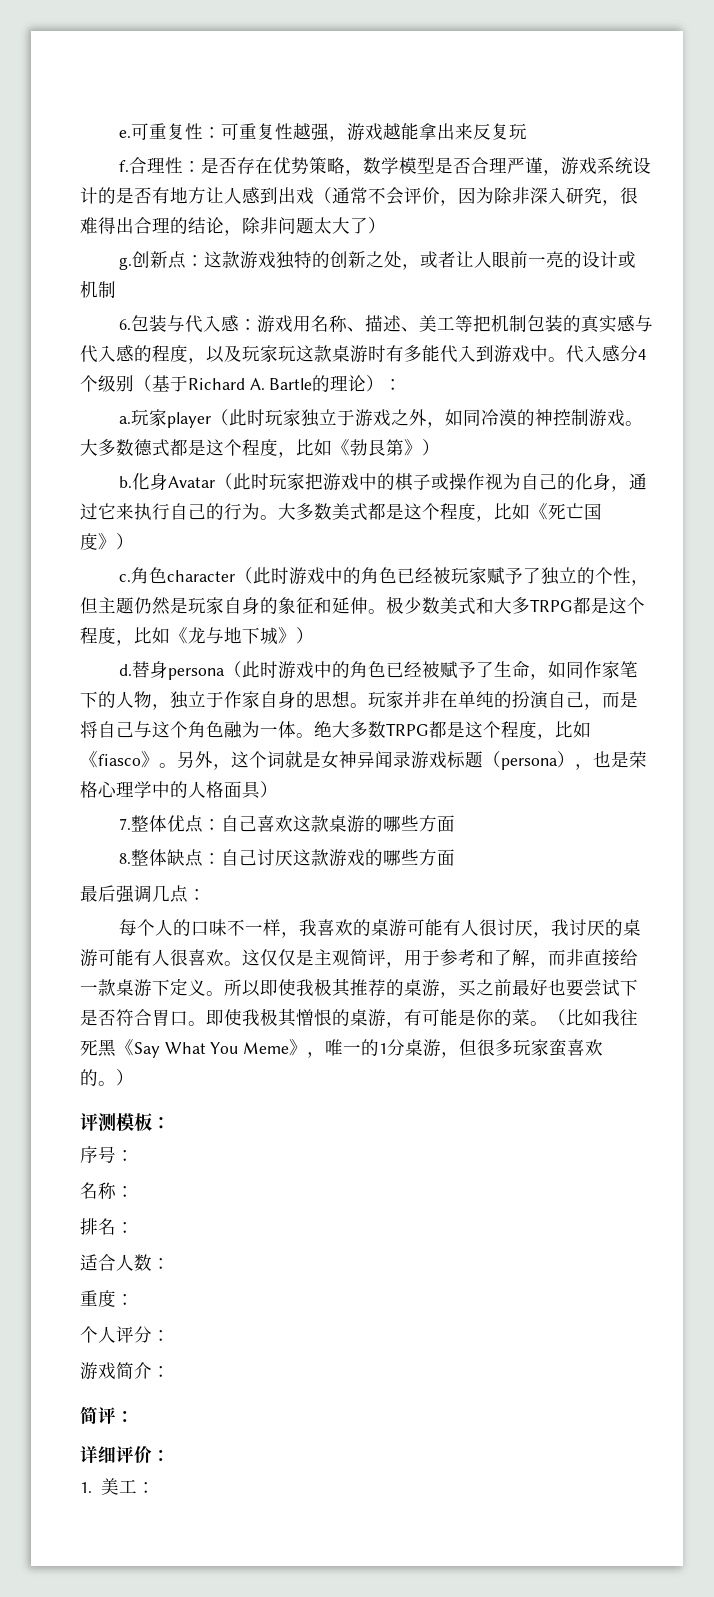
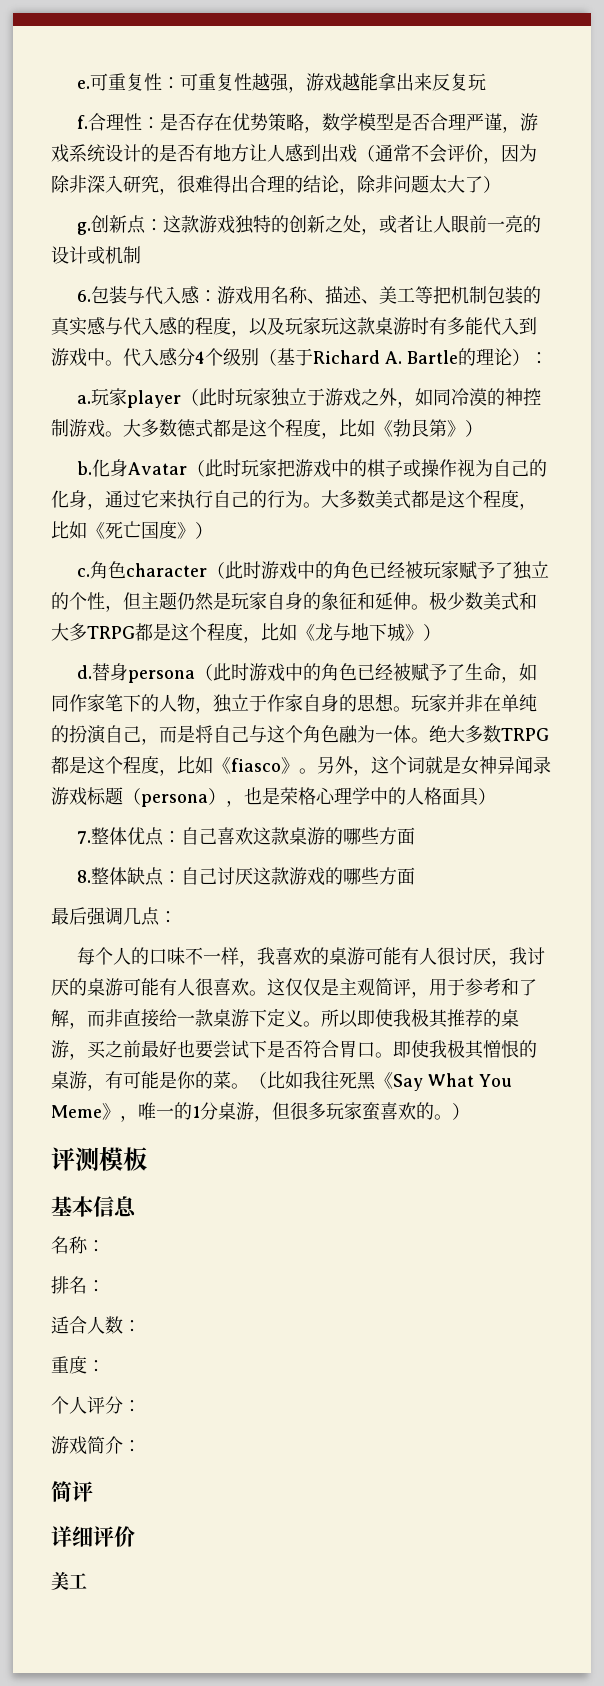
- 评测模板：
- 序号：
+ 评测模板
+ 基本信息
  游戏简介：
- 简评：
+ 简评
- 详细评价：
- 1.美工：
+ 详细评价
+ 美工

